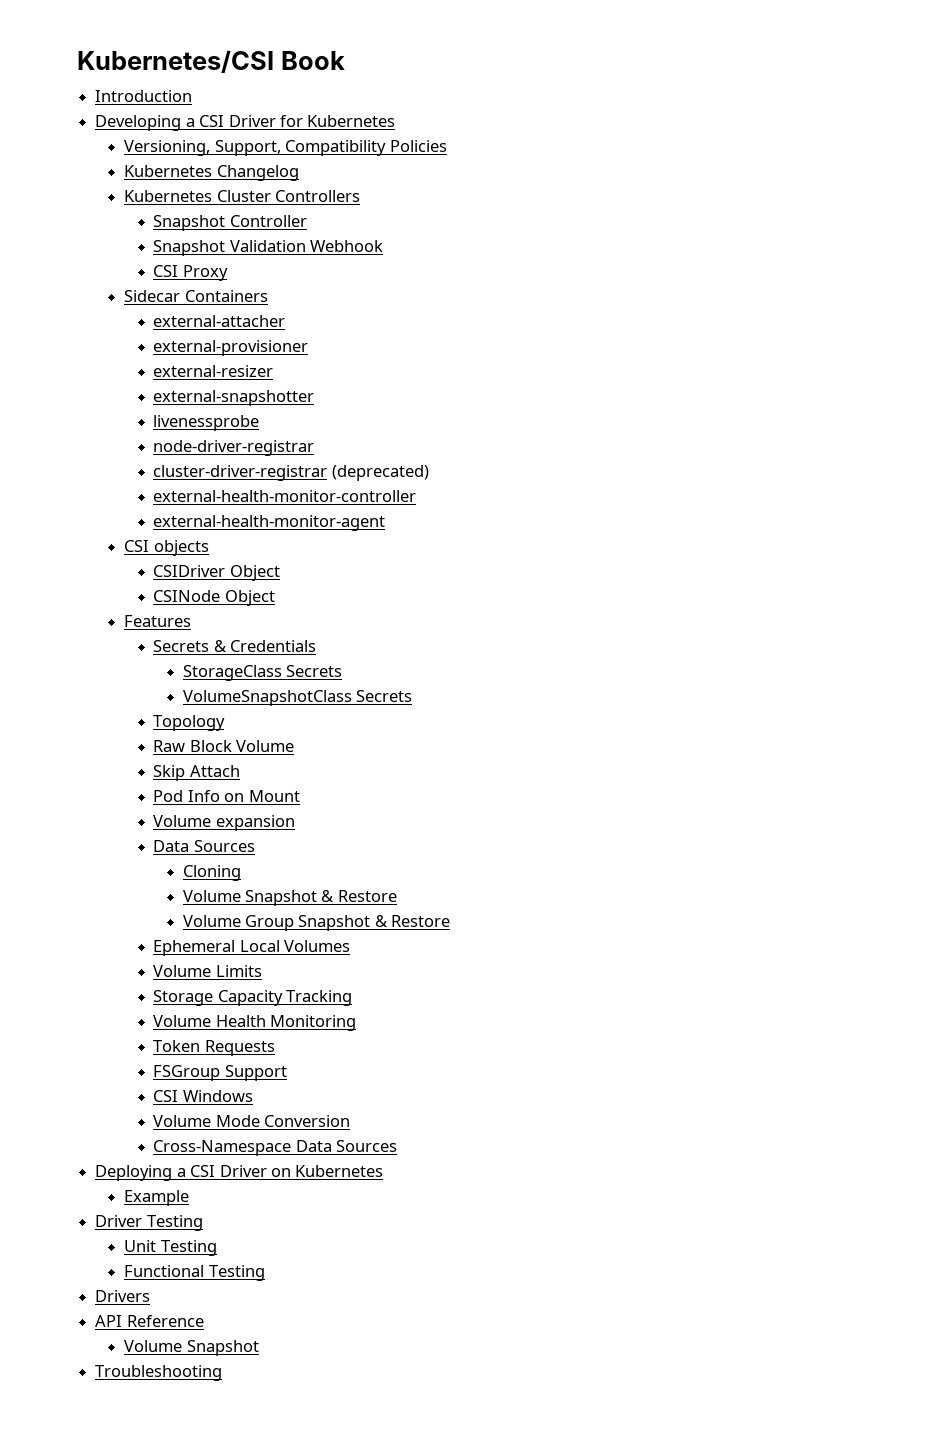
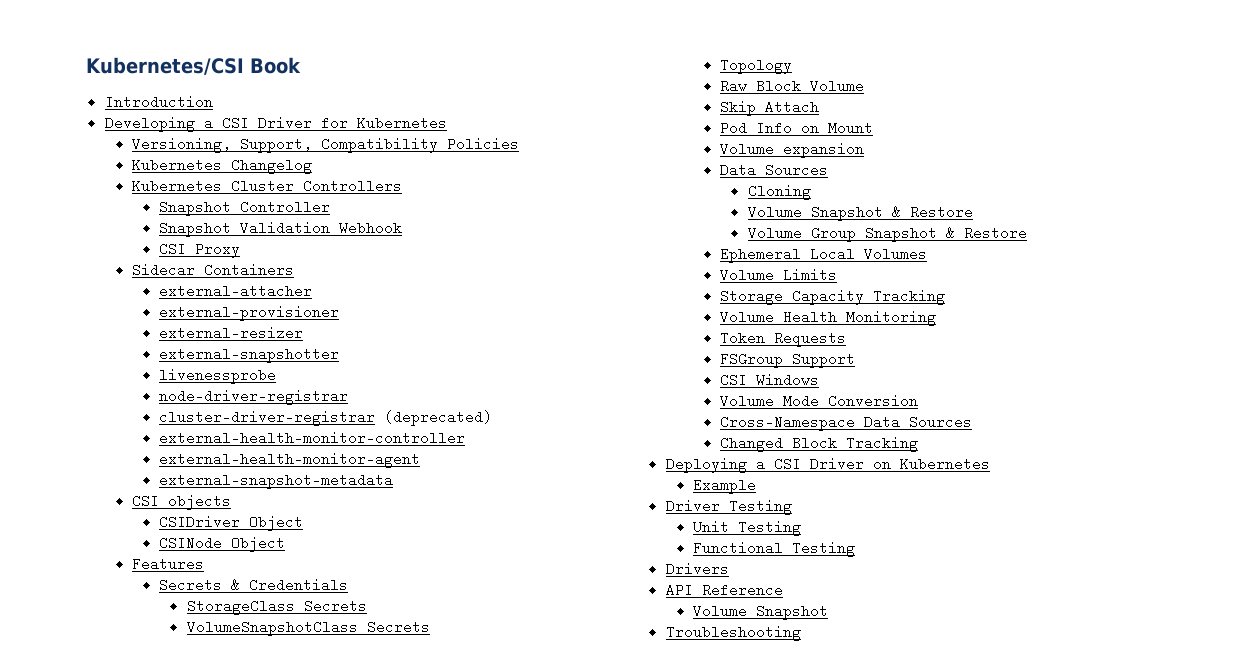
+ external-snapshot-metadata
+ Changed Block Tracking

